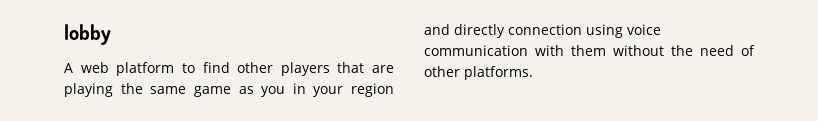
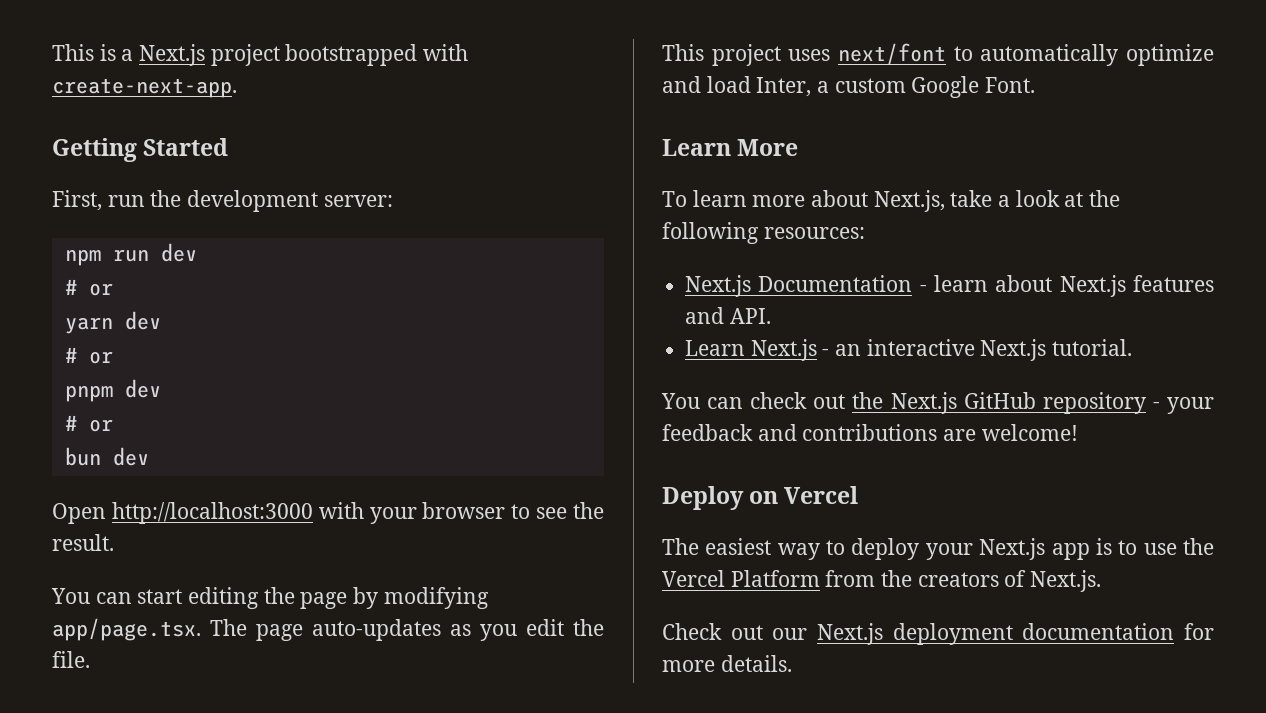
- lobby
- A web platform to find other players that are playing the same game as you in your region and directly connection using voice communication with them without the need of other platforms.
+ This is a Next.js project bootstrapped with create-next-app.
+ Getting Started
+ First, run the development server:
+ npm run dev
+ # or
+ yarn dev
+ # or
+ pnpm dev
+ # or
+ bun dev
+ Open http://localhost:3000 with your browser to see the result.
+ You can start editing the page by modifying app/page.tsx. The page auto-updates as you edit the file.
+ This project uses next/font to automatically optimize and load Inter, a custom Google Font.
+ Learn More
+ To learn more about Next.js, take a look at the following resources:
+ Next.js Documentation - learn about Next.js features and API.
+ Learn Next.js - an interactive Next.js tutorial.
+ You can check out the Next.js GitHub repository - your feedback and contributions are welcome!
+ Deploy on Vercel
+ The easiest way to deploy your Next.js app is to use the Vercel Platform from the creators of Next.js.
+ Check out our Next.js deployment documentation for more details.

